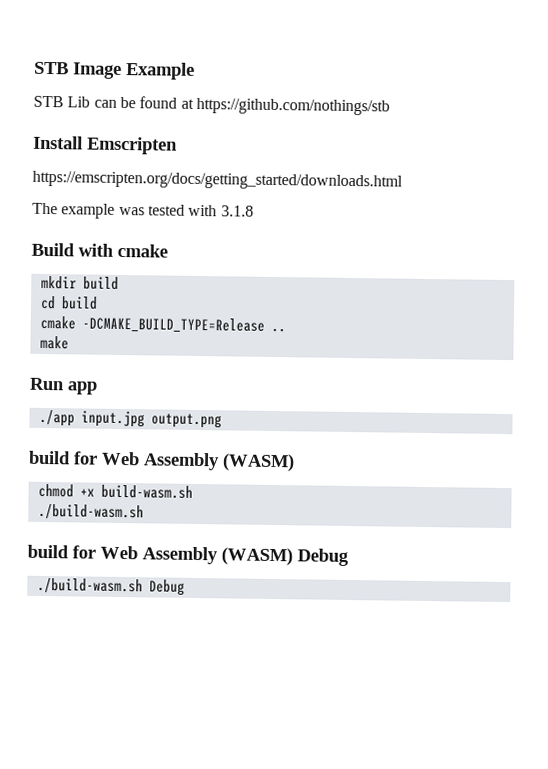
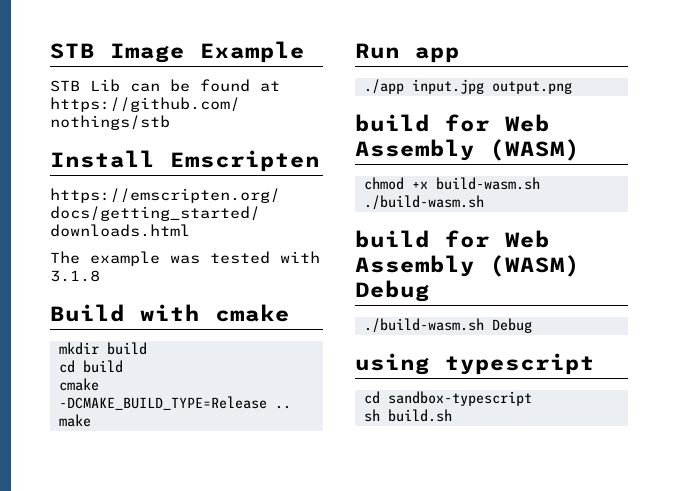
+ using typescript
+ cd sandbox-typescript
+ sh build.sh

